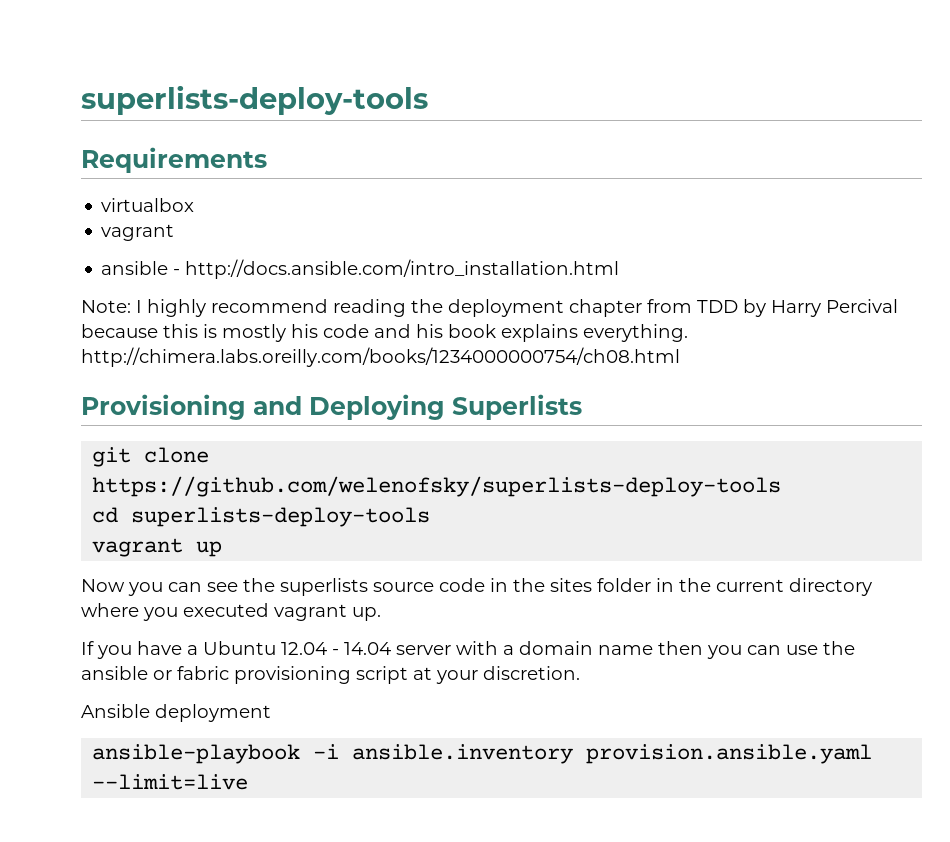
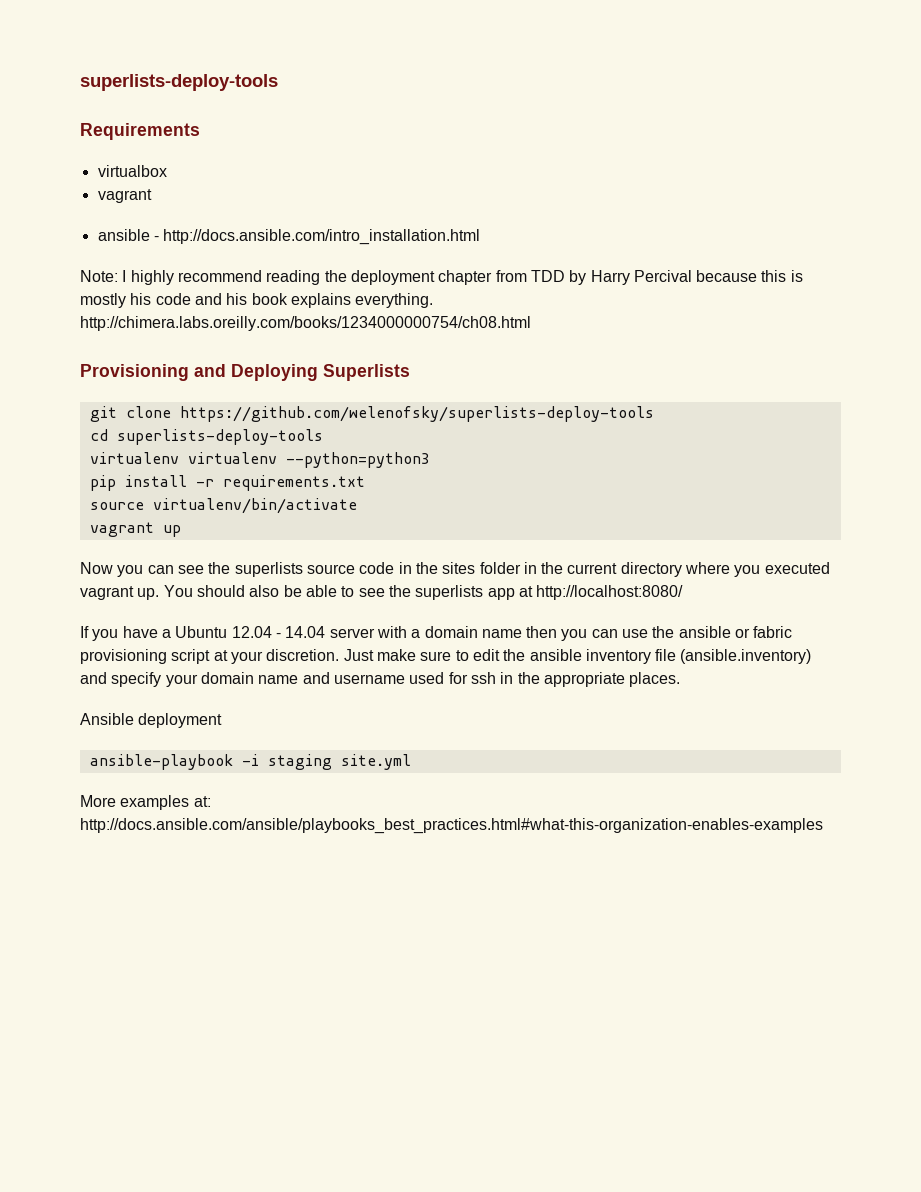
+ virtualenv virtualenv --python=python3
+ pip install -r requirements.txt
+ source virtualenv/bin/activate
+ You should also be able to see the superlists app at http://localhost:8080/
- If you have a Ubuntu 12.04 - 14.04 server with a domain name then you can use the ansible or fabric provisioning script at your discretion.
+ If you have a Ubuntu 12.04 - 14.04 server with a domain name then you can use the ansible or fabric provisioning script at your discretion. Just make sure to edit the ansible inventory file (ansible.inventory) and specify your domain name and username used for ssh in the appropriate places.
  Ansible deployment
- ansible-playbook -i ansible.inventory provision.ansible.yaml --limit=live
+ ansible-playbook -i staging site.yml
+ More examples at: http://docs.ansible.com/ansible/playbooks_best_practices.html#what-this-organization-enables-examples

